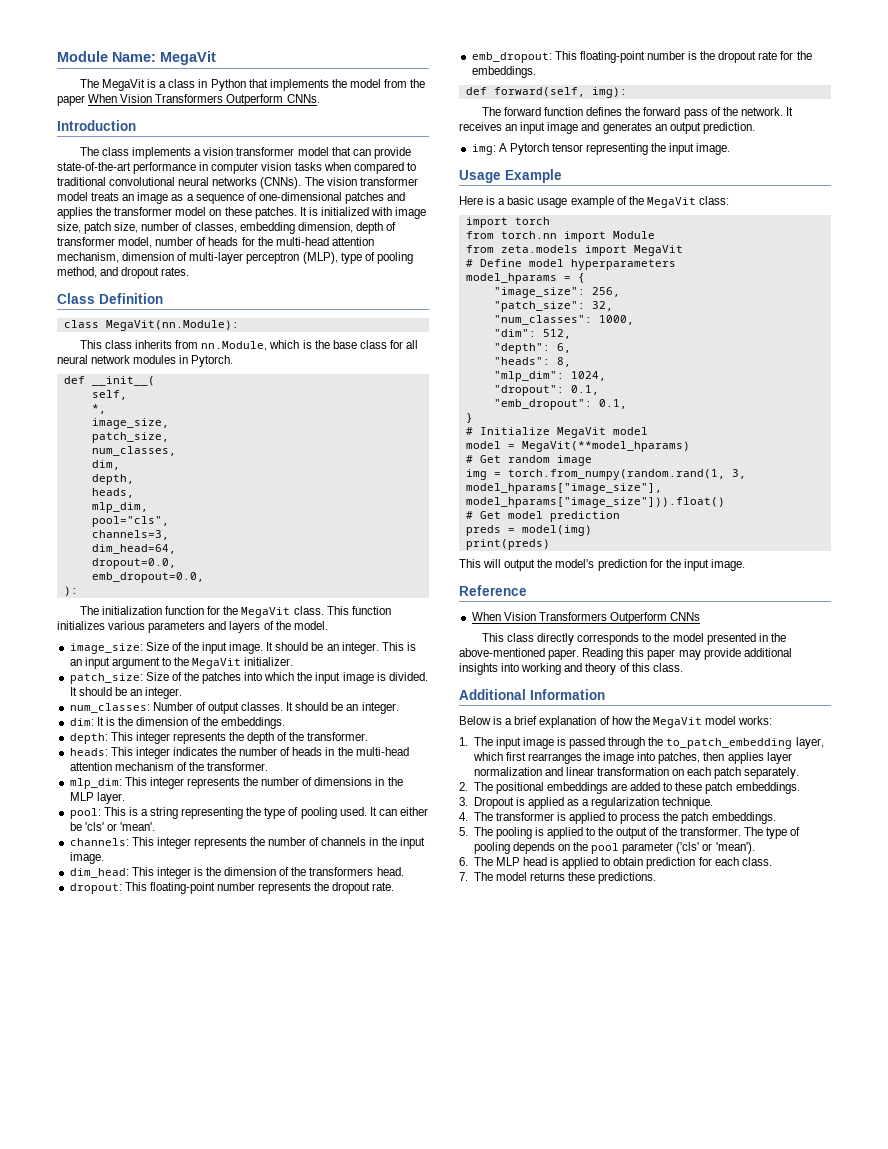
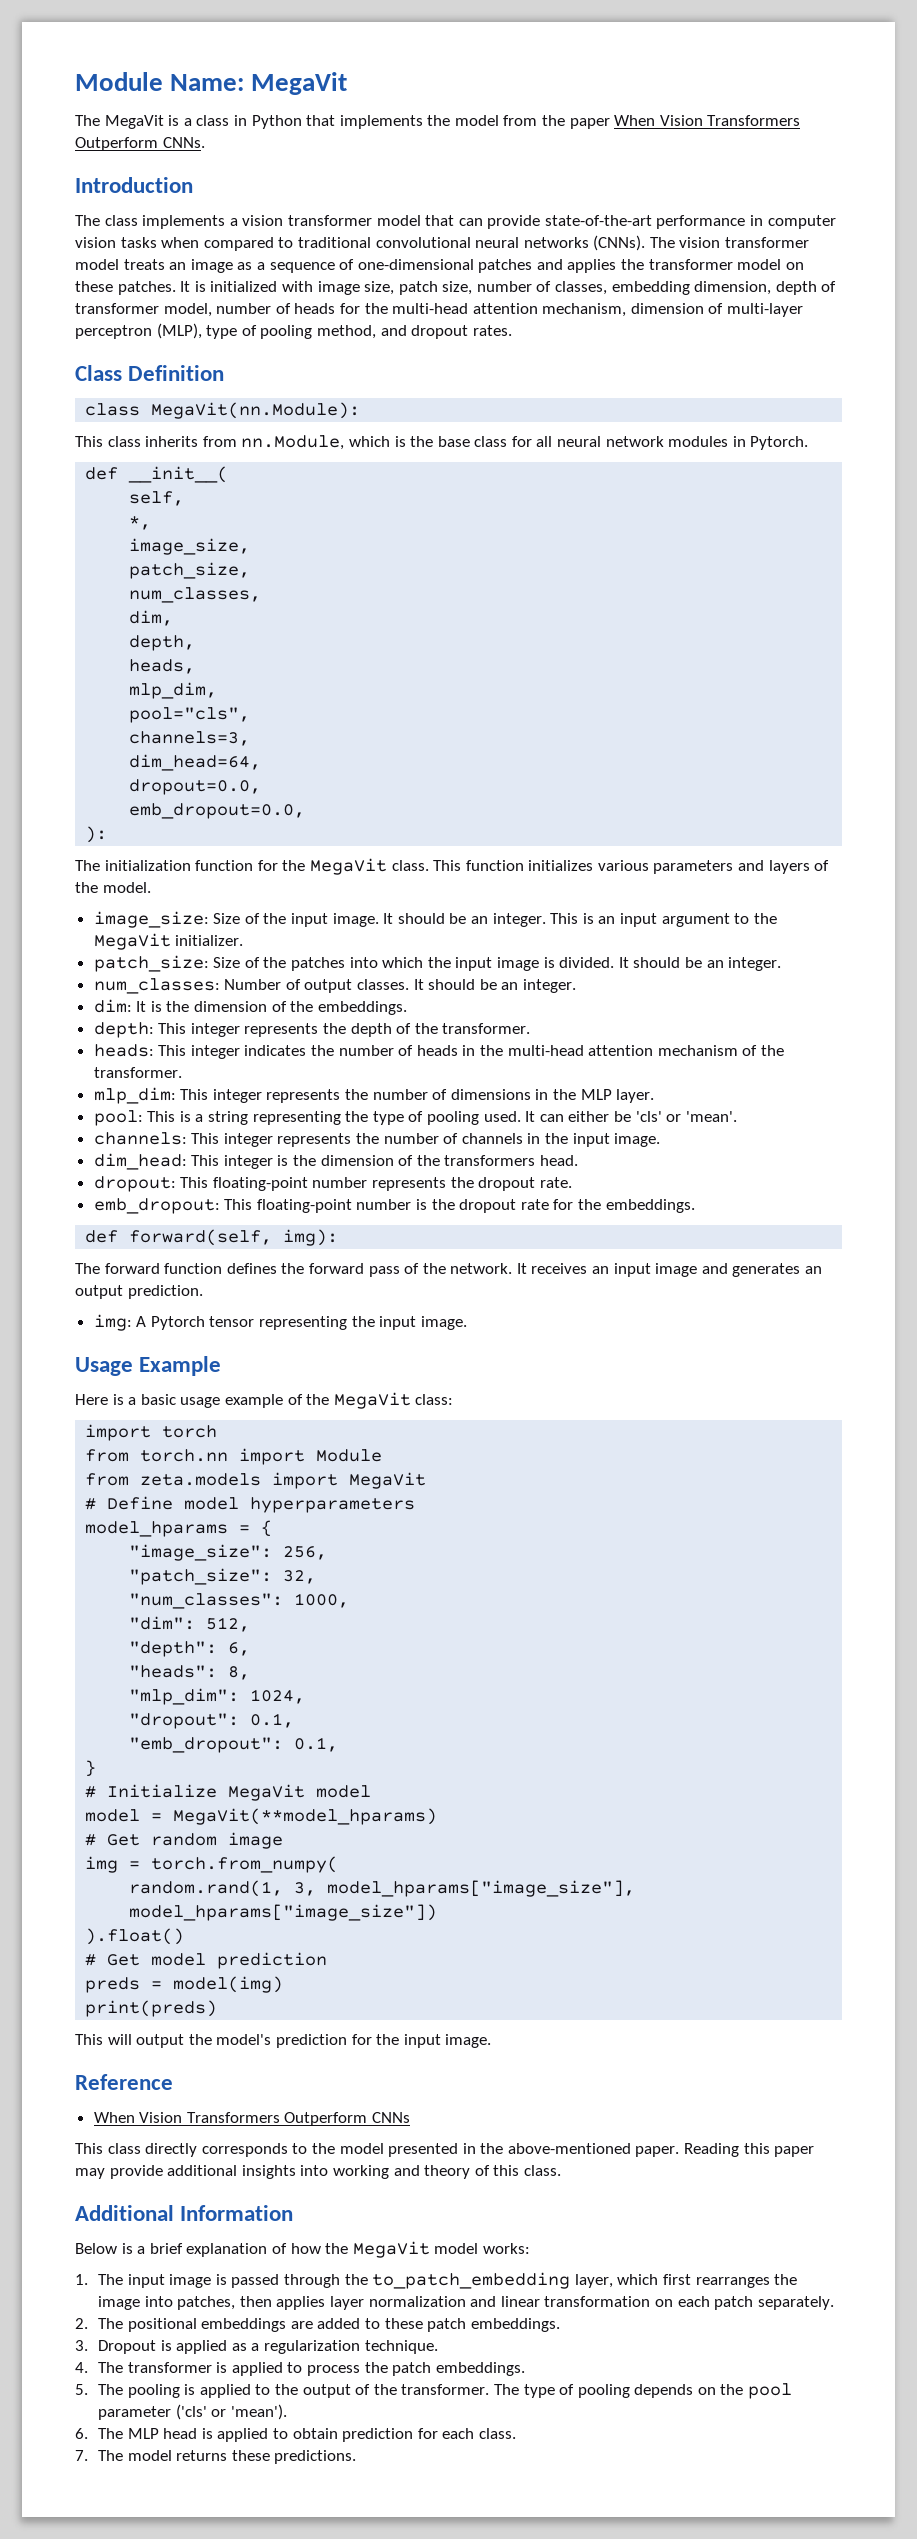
- img = torch.from_numpy(random.rand(1, 3, model_hparams["image_size"], model_hparams["image_size"])).float()
+ img = torch.from_numpy(
+ random.rand(1, 3, model_hparams["image_size"], model_hparams["image_size"])
+ ).float()

